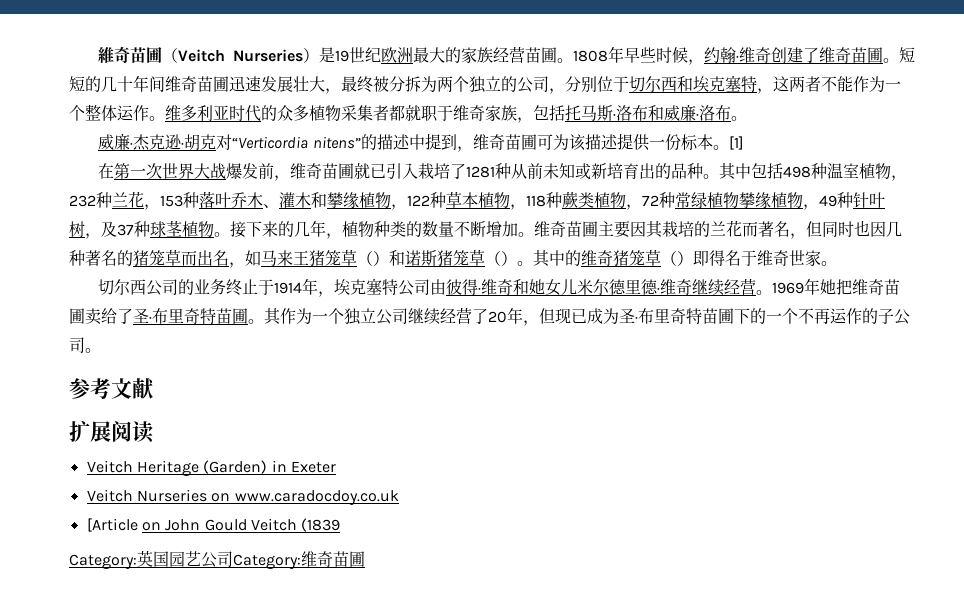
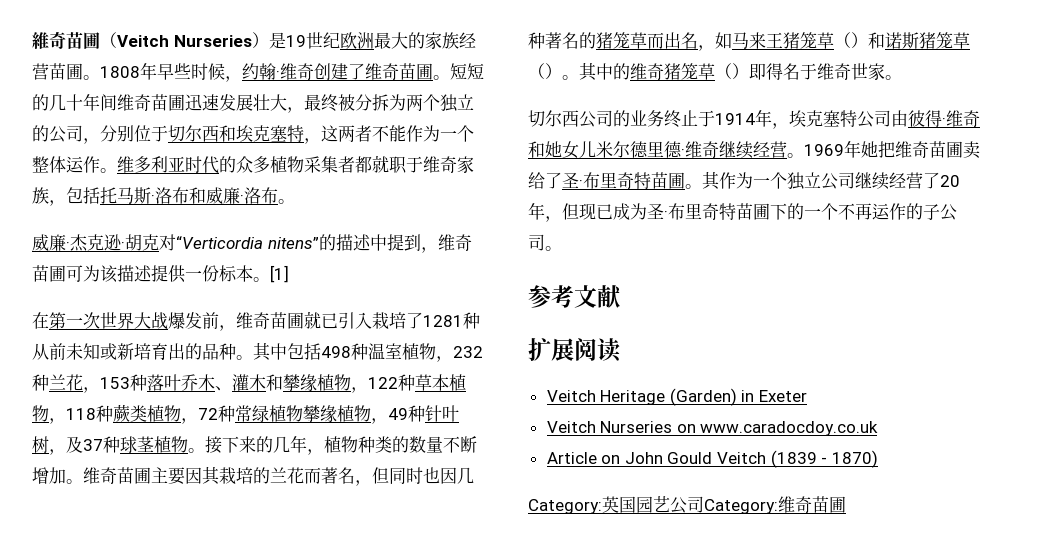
- [Article on John Gould Veitch (1839
+ Article on John Gould Veitch (1839 - 1870)

